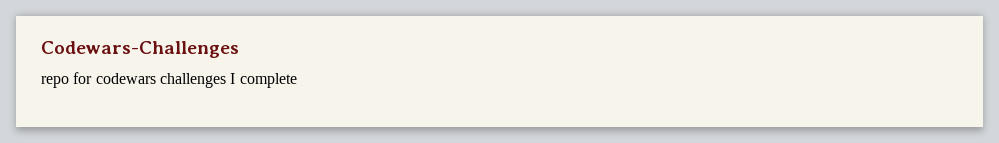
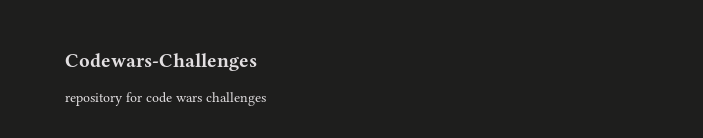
- repo for codewars challenges I complete
+ repository for code wars challenges

